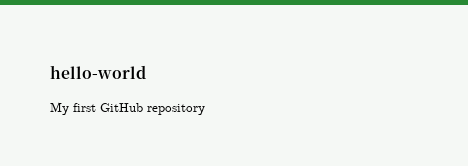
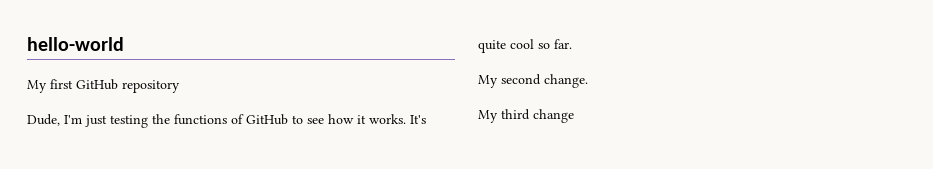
+ Dude, I'm just testing the functions of GitHub to see how it works. It's quite cool so far.
+ My second change.
+ My third change

